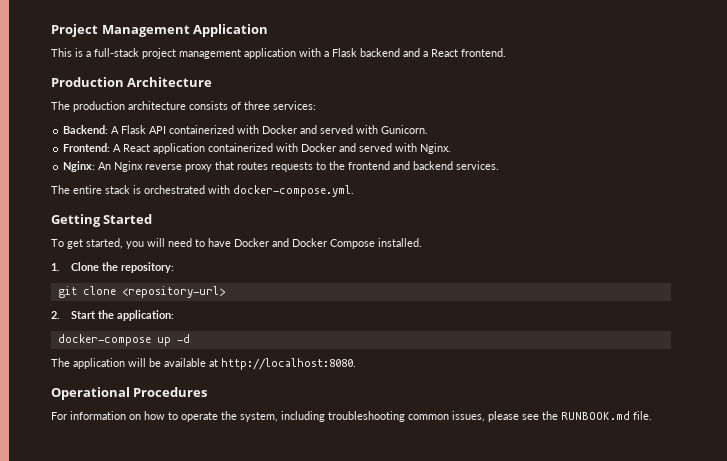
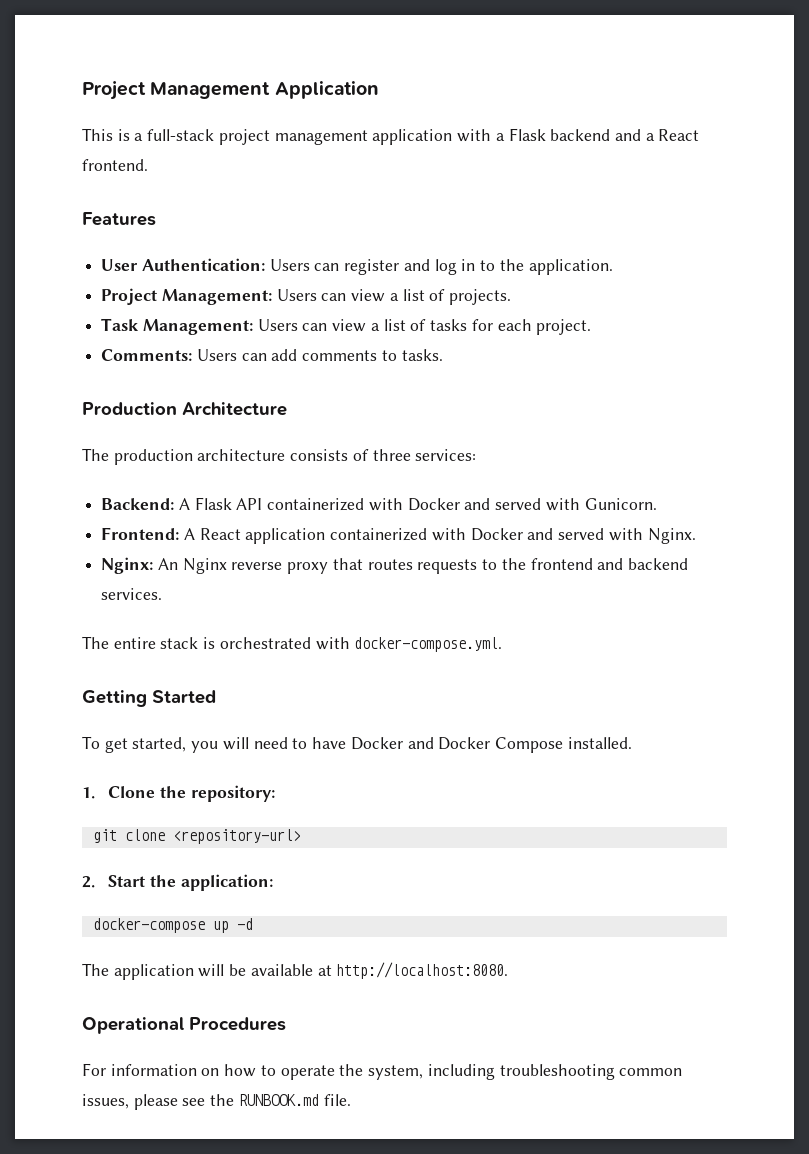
+ Features
+ User Authentication: Users can register and log in to the application.
+ Project Management: Users can view a list of projects.
+ Task Management: Users can view a list of tasks for each project.
+ Comments: Users can add comments to tasks.

